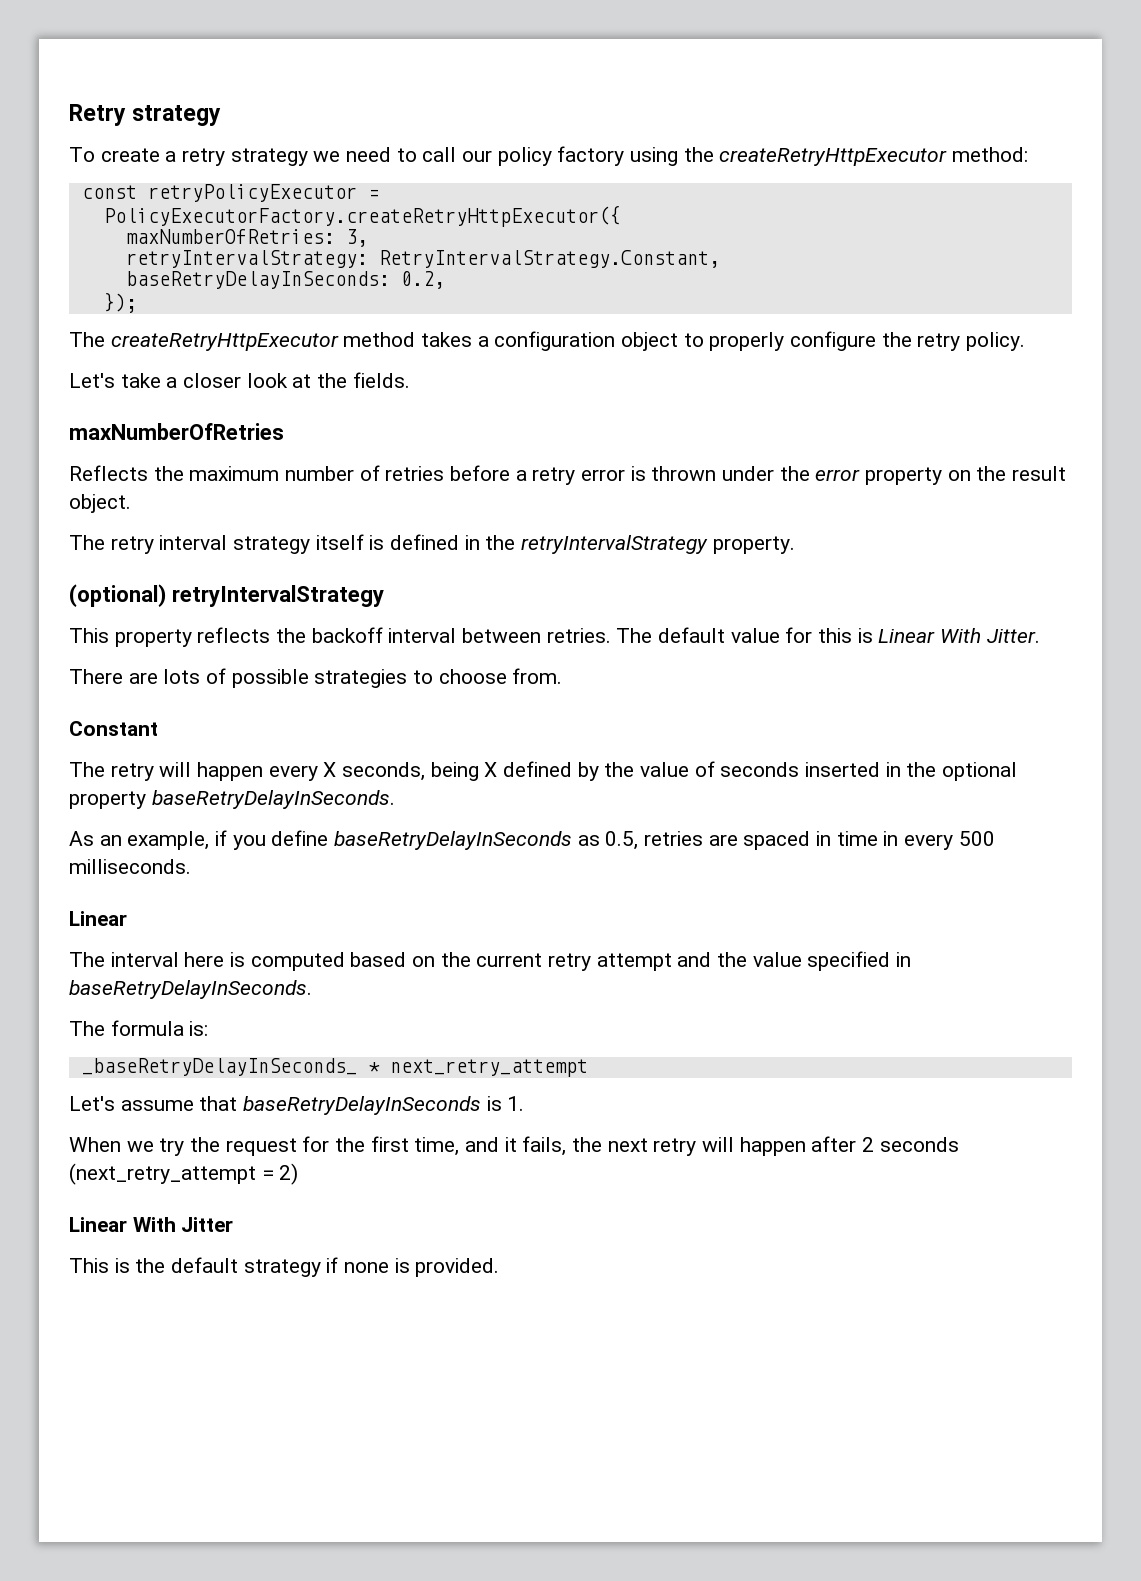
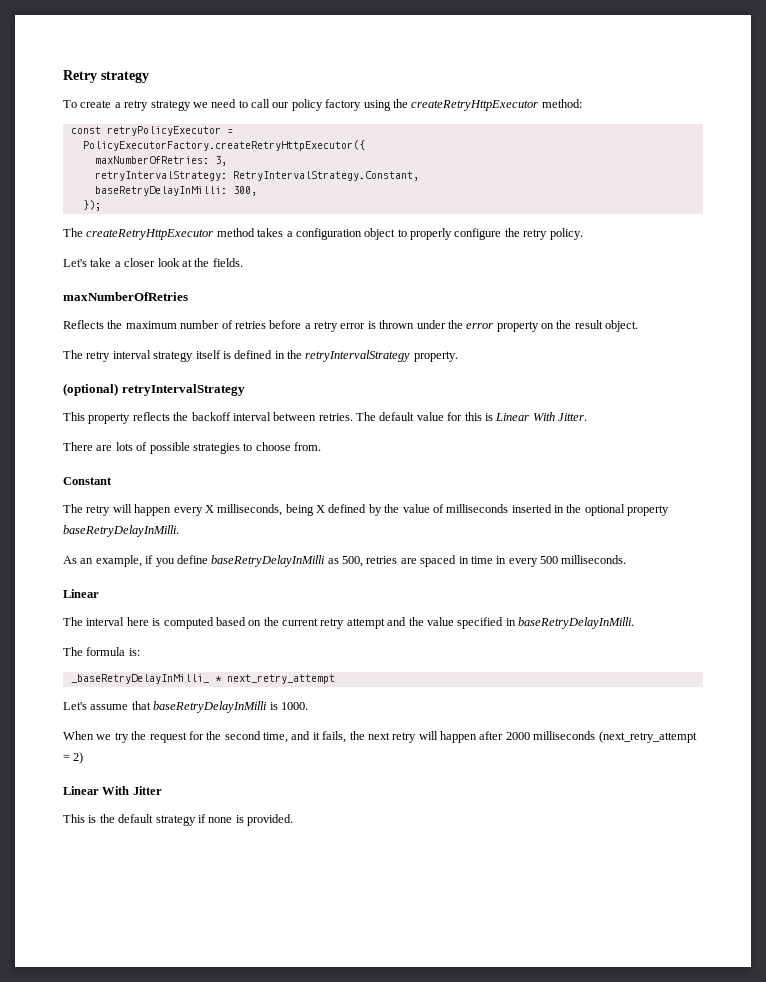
- baseRetryDelayInSeconds: 0.2,
+ baseRetryDelayInMilli: 300,
- The retry will happen every X seconds, being X defined by the value of seconds inserted in the optional property baseRetryDelayInSeconds.
+ The retry will happen every X milliseconds, being X defined by the value of milliseconds inserted in the optional property baseRetryDelayInMilli.
- As an example, if you define baseRetryDelayInSeconds as 0.5, retries are spaced in time in every 500 milliseconds.
+ As an example, if you define baseRetryDelayInMilli as 500, retries are spaced in time in every 500 milliseconds.
- The interval here is computed based on the current retry attempt and the value specified in baseRetryDelayInSeconds.
+ The interval here is computed based on the current retry attempt and the value specified in baseRetryDelayInMilli.
- _baseRetryDelayInSeconds_ * next_retry_attempt
+ _baseRetryDelayInMilli_ * next_retry_attempt
- Let's assume that baseRetryDelayInSeconds is 1.
+ Let's assume that baseRetryDelayInMilli is 1000.
- When we try the request for the first time, and it fails, the next retry will happen after 2 seconds (next_retry_attempt = 2)
+ When we try the request for the second time, and it fails, the next retry will happen after 2000 milliseconds (next_retry_attempt = 2)

